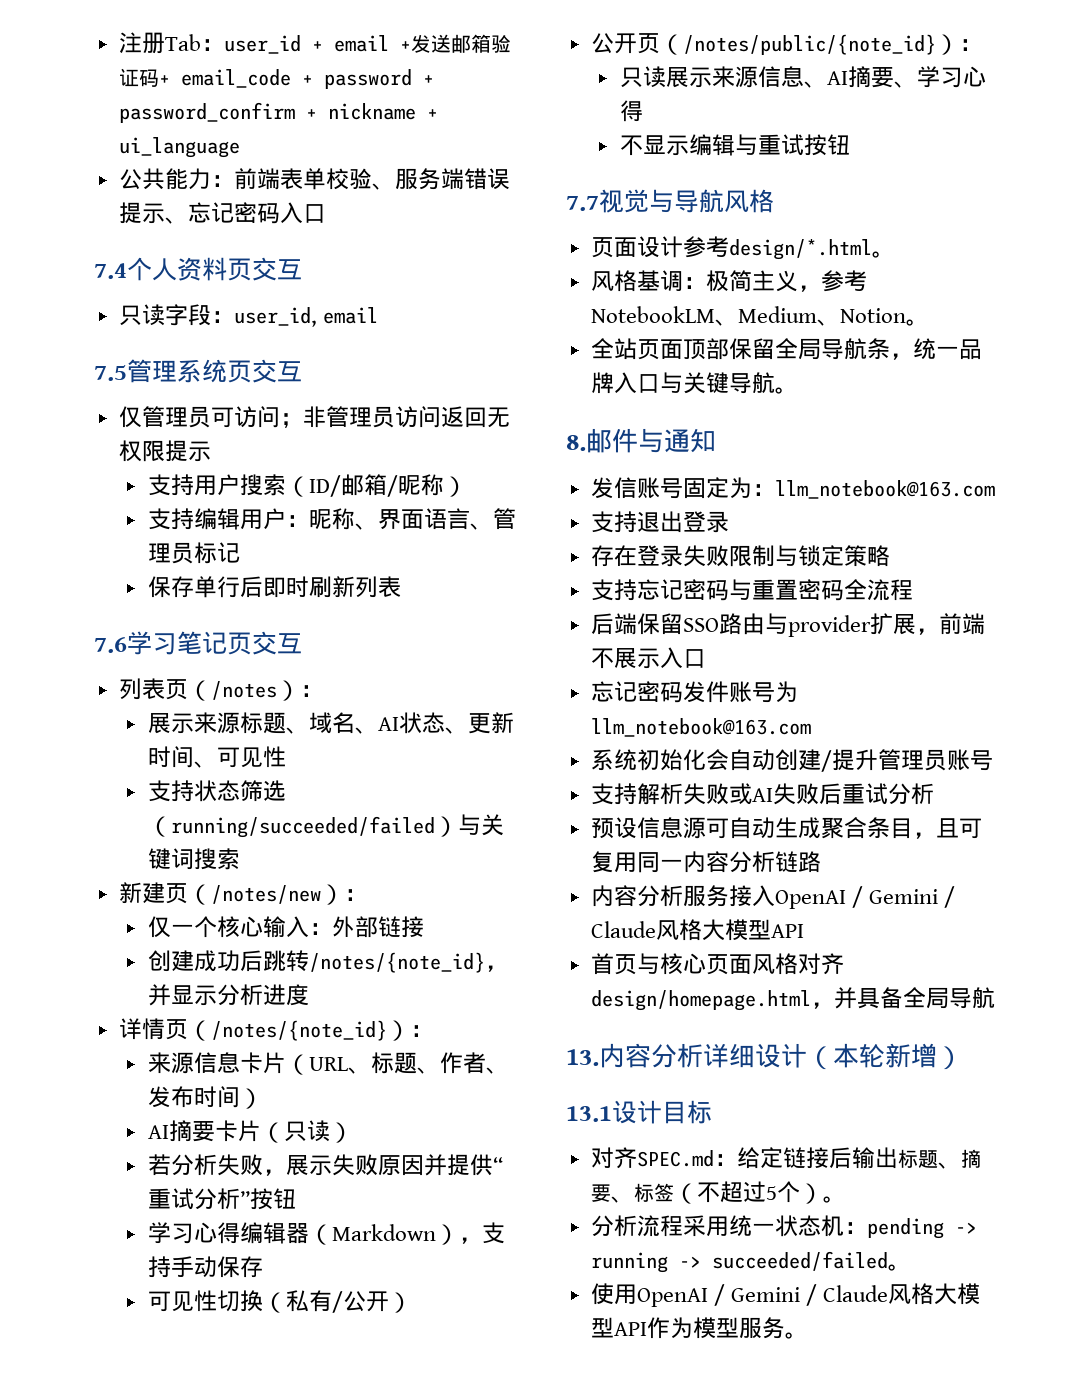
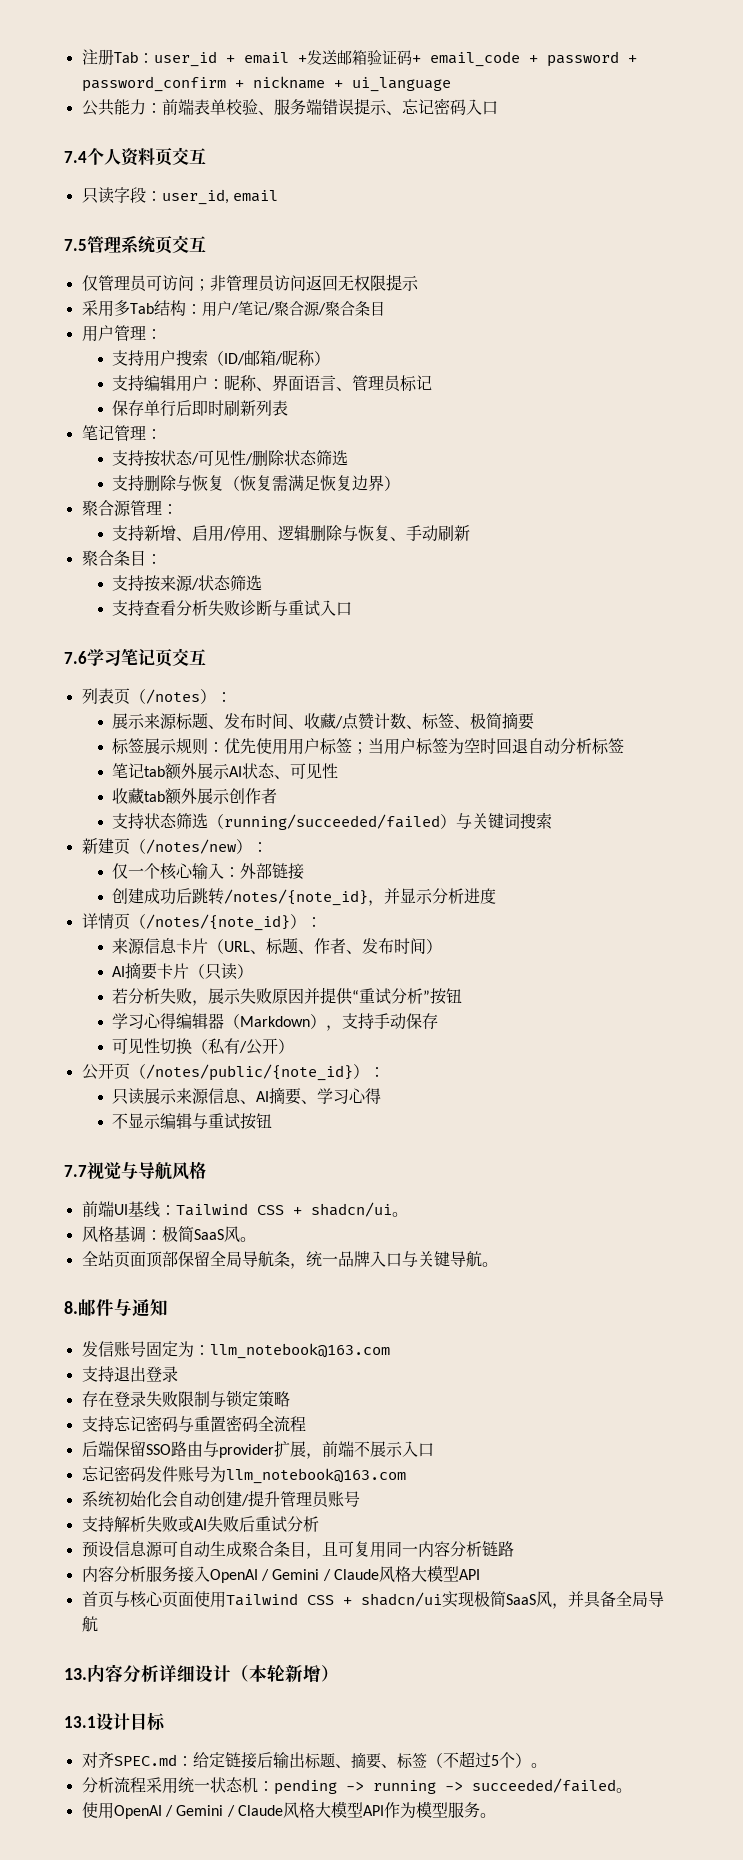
+ 采用多Tab结构：用户/笔记/聚合源/聚合条目
+ 用户管理：
+ 笔记管理：
+ 支持按状态/可见性/删除状态筛选
+ 支持删除与恢复（恢复需满足恢复边界）
+ 聚合源管理：
+ 支持新增、启用/停用、逻辑删除与恢复、手动刷新
+ 聚合条目：
+ 支持按来源/状态筛选
+ 支持查看分析失败诊断与重试入口
- 展示来源标题、域名、AI状态、更新时间、可见性
+ 展示来源标题、发布时间、收藏/点赞计数、标签、极简摘要
+ 标签展示规则：优先使用用户标签；当用户标签为空时回退自动分析标签
+ 笔记tab额外展示AI状态、可见性
+ 收藏tab额外展示创作者
- 页面设计参考design/*.html。
- 风格基调：极简主义，参考NotebookLM、Medium、Notion。
+ 前端UI基线：Tailwind CSS + shadcn/ui。
+ 风格基调：极简SaaS风。
- 首页与核心页面风格对齐design/homepage.html，并具备全局导航
+ 首页与核心页面使用Tailwind CSS + shadcn/ui实现极简SaaS风，并具备全局导航

